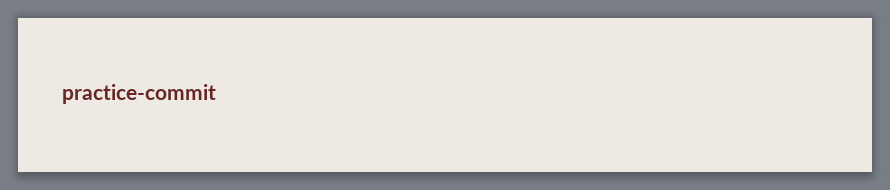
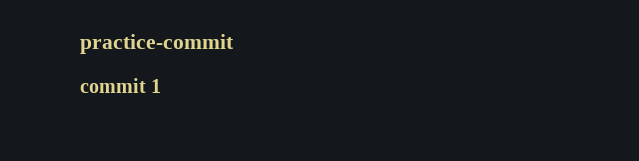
+ commit 1

